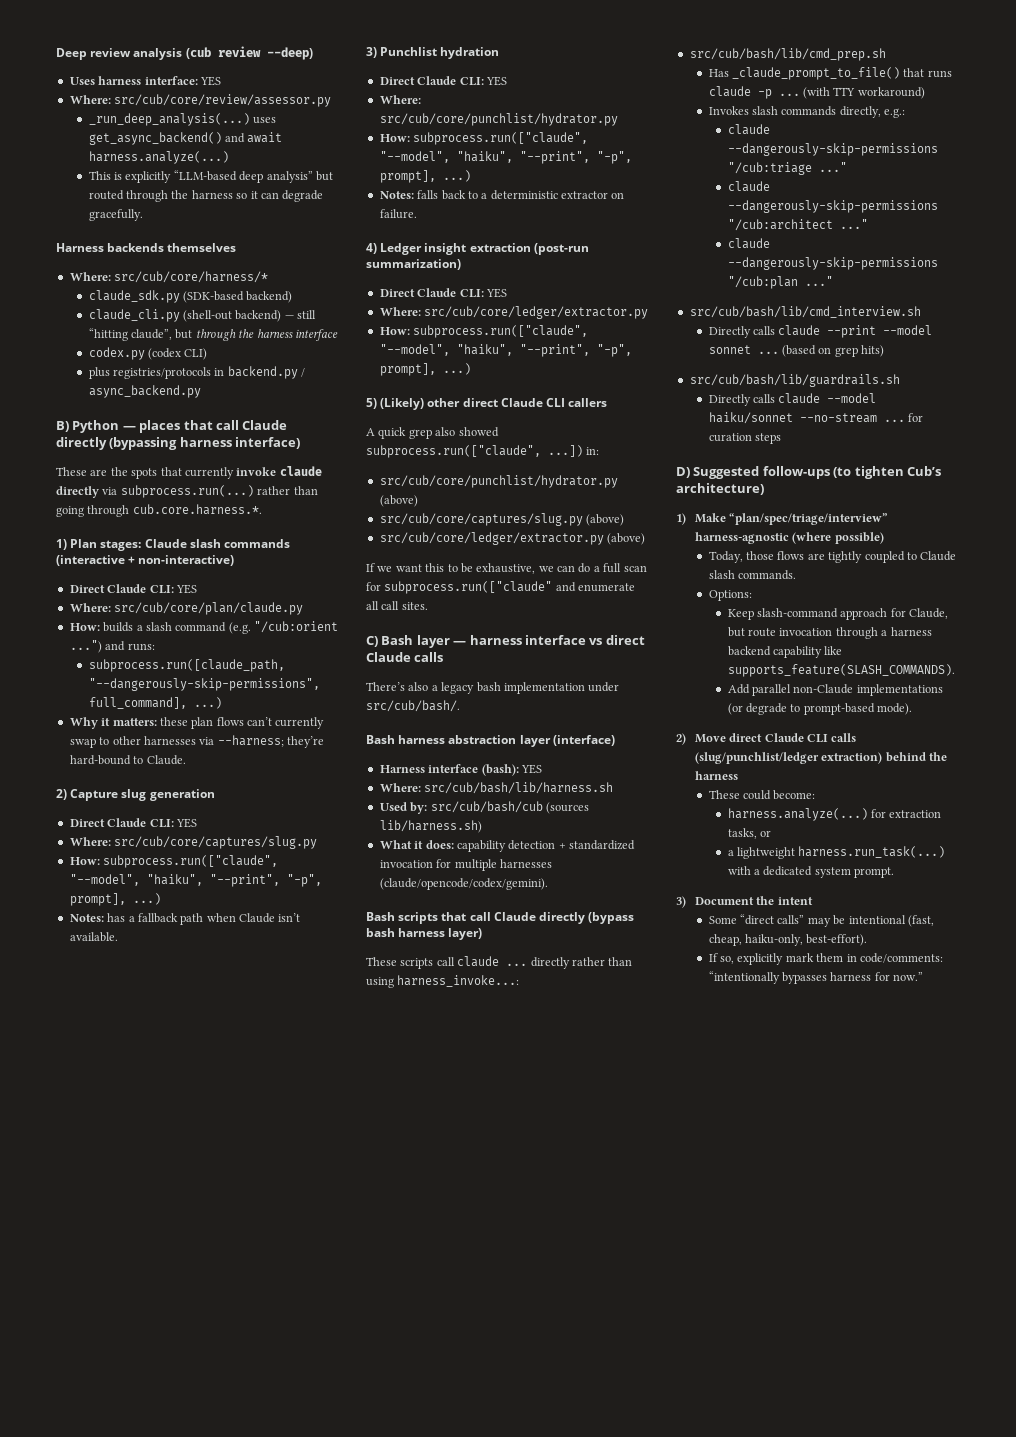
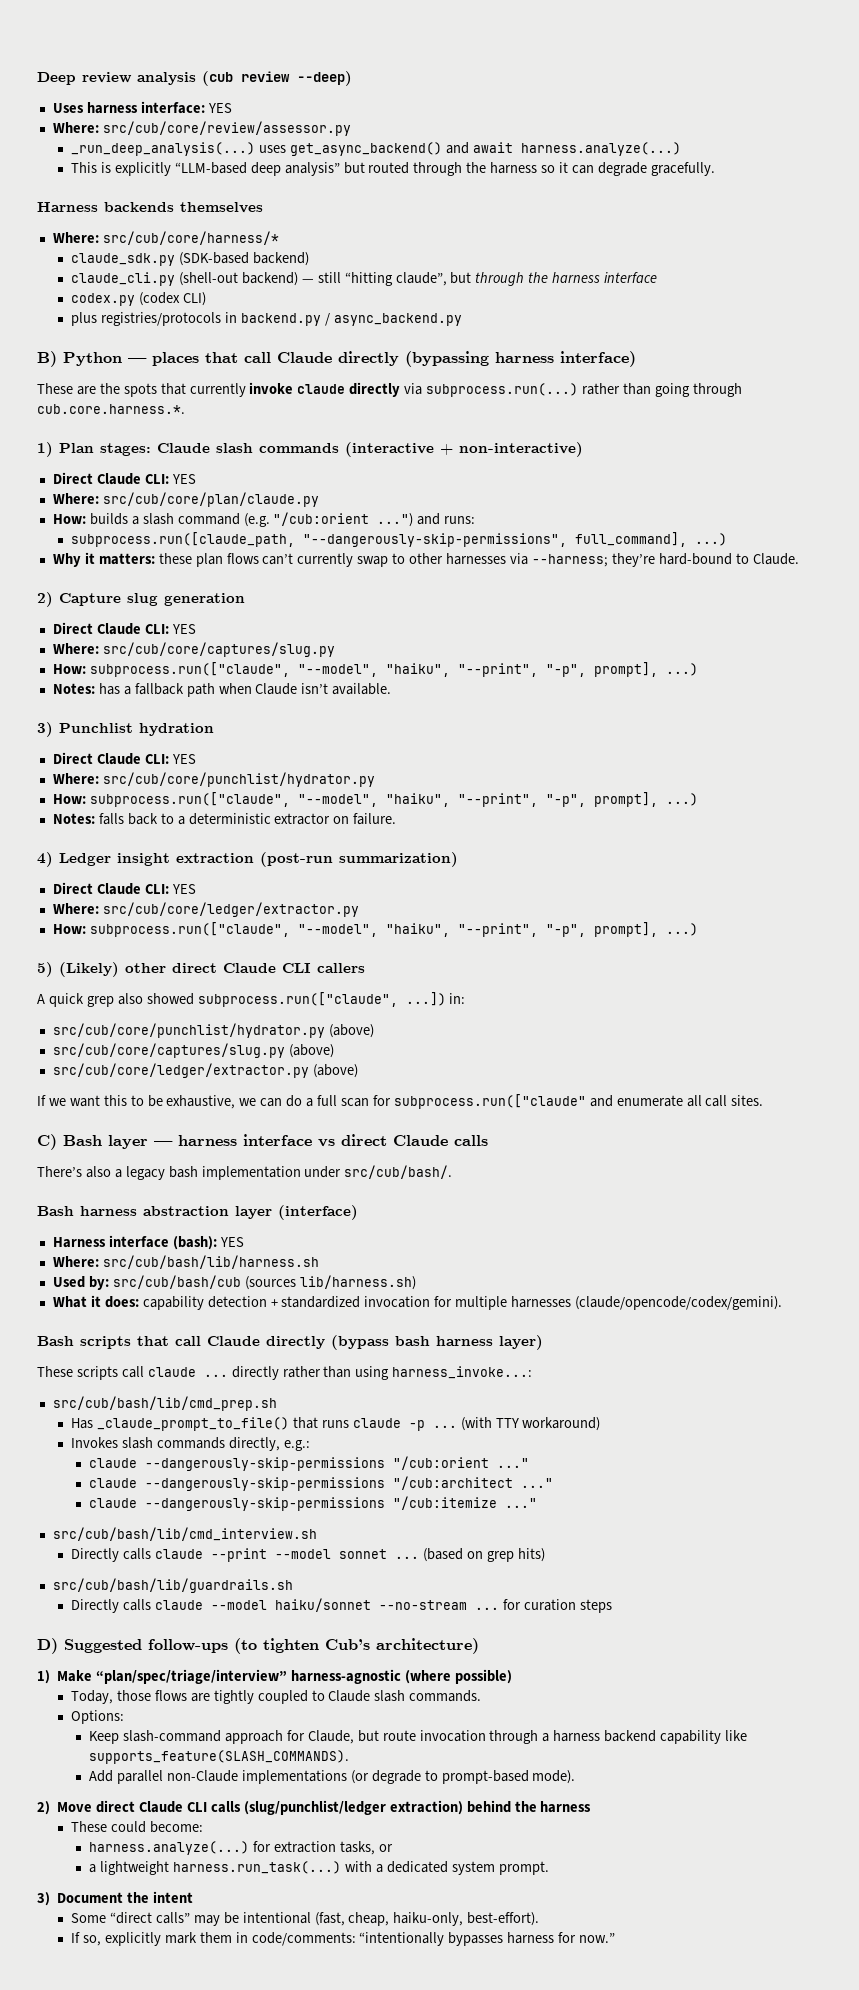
- claude --dangerously-skip-permissions "/cub:triage ..."
+ claude --dangerously-skip-permissions "/cub:orient ..."
- claude --dangerously-skip-permissions "/cub:plan ..."
+ claude --dangerously-skip-permissions "/cub:itemize ..."

